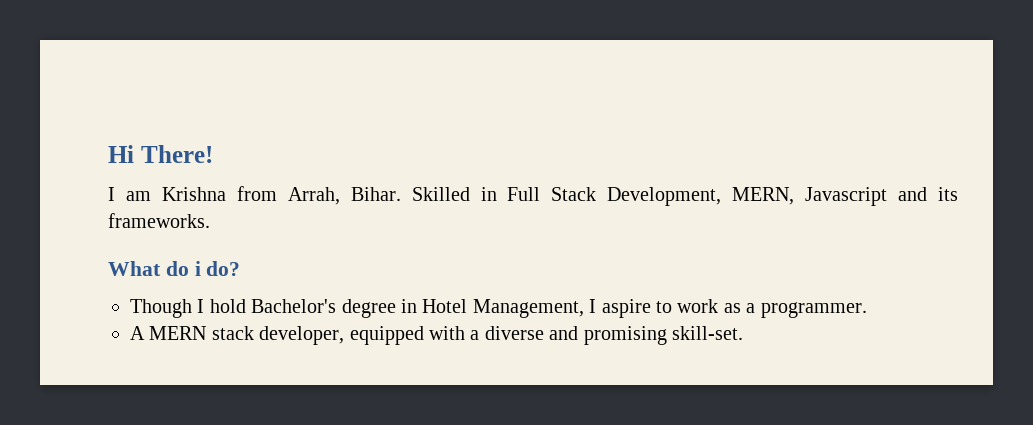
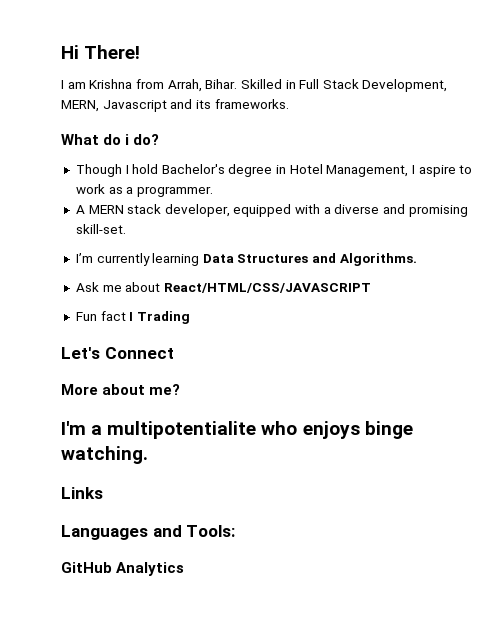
+ I’m currently learning Data Structures and Algorithms.
+ Ask me about React/HTML/CSS/JAVASCRIPT
+ Fun fact I Trading
+ Let's Connect
+ More about me?
+ I'm a multipotentialite who enjoys binge watching.
+ Links
+ Languages and Tools:
+ GitHub Analytics

